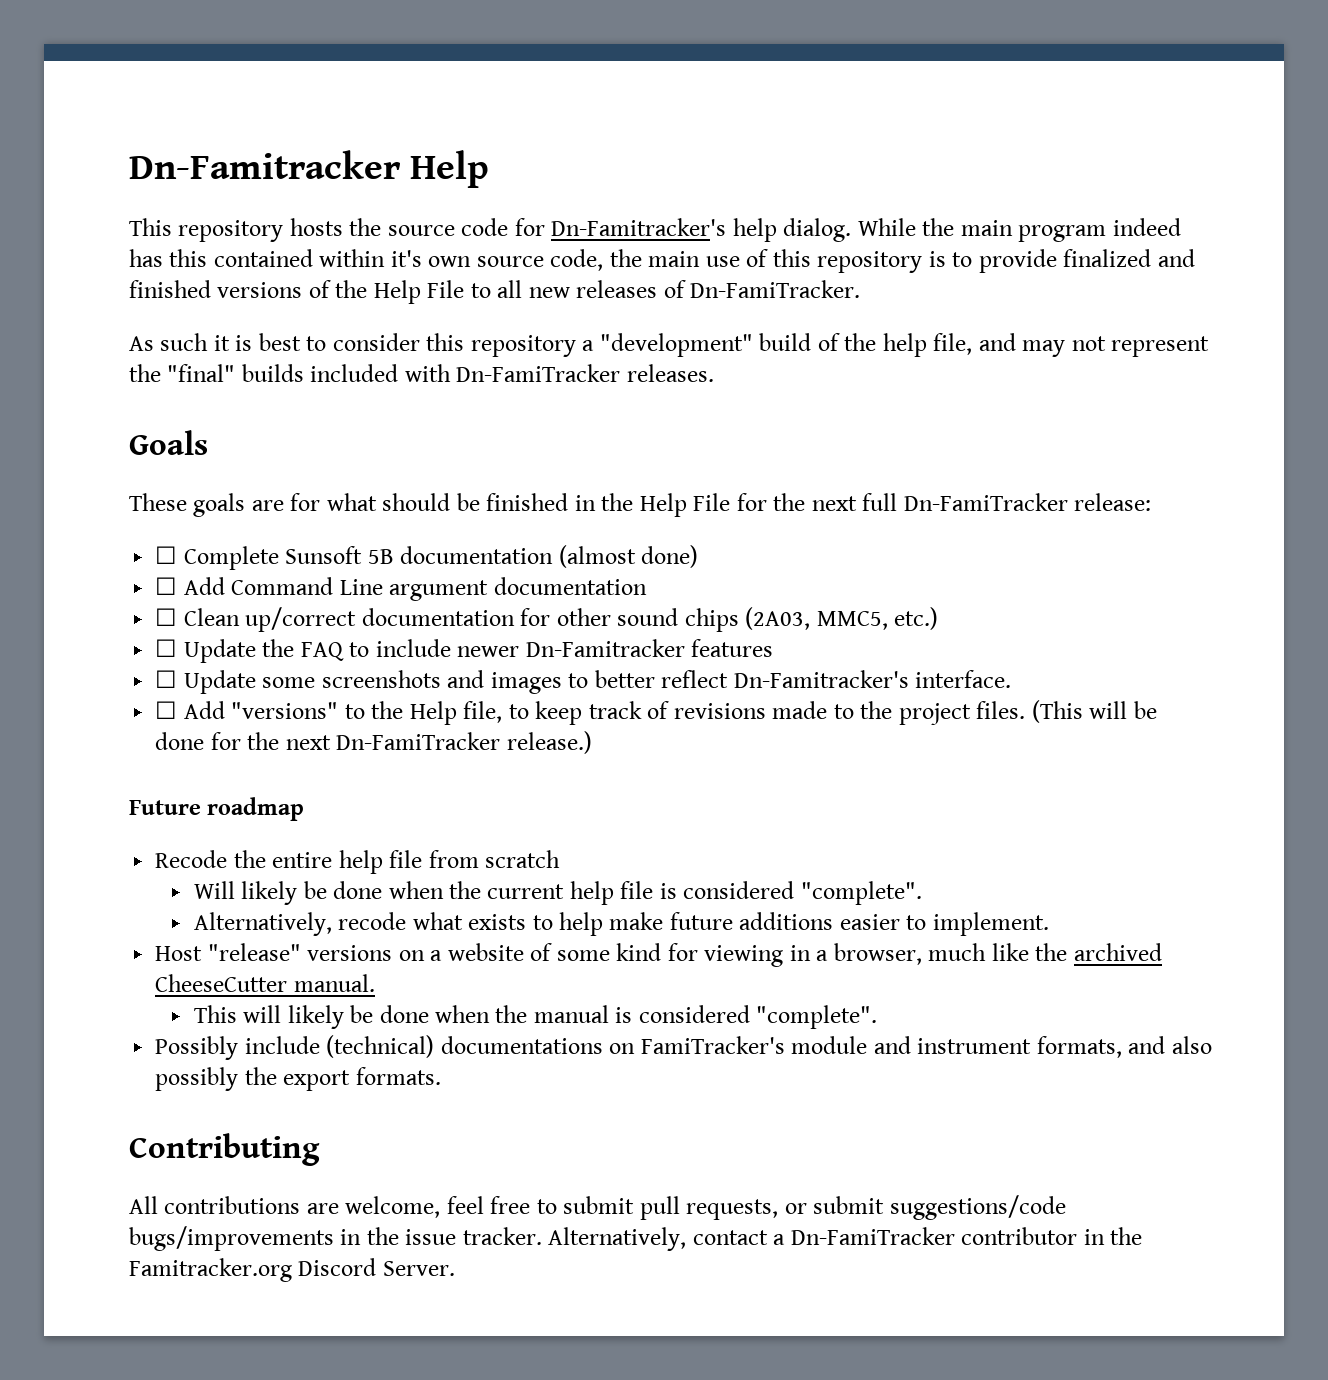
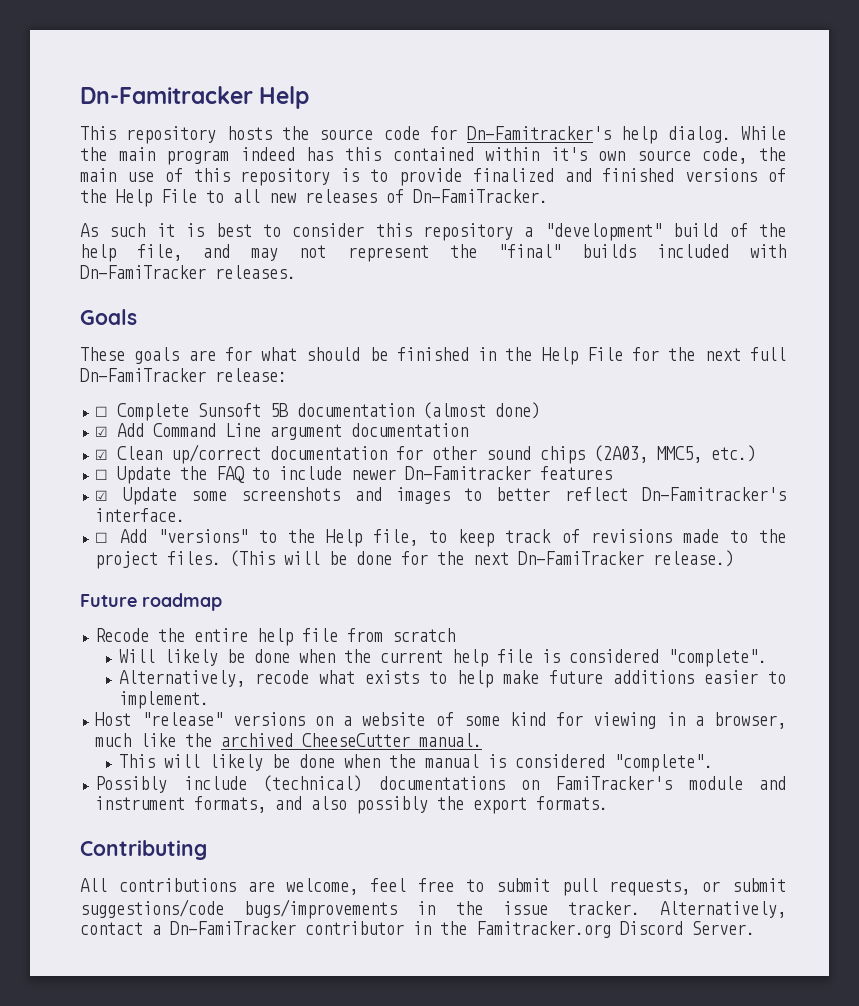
- ☐ Add Command Line argument documentation
+ ☑ Add Command Line argument documentation
- ☐ Clean up/correct documentation for other sound chips (2A03, MMC5, etc.)
+ ☑ Clean up/correct documentation for other sound chips (2A03, MMC5, etc.)
- ☐ Update some screenshots and images to better reflect Dn-Famitracker's interface.
+ ☑ Update some screenshots and images to better reflect Dn-Famitracker's interface.

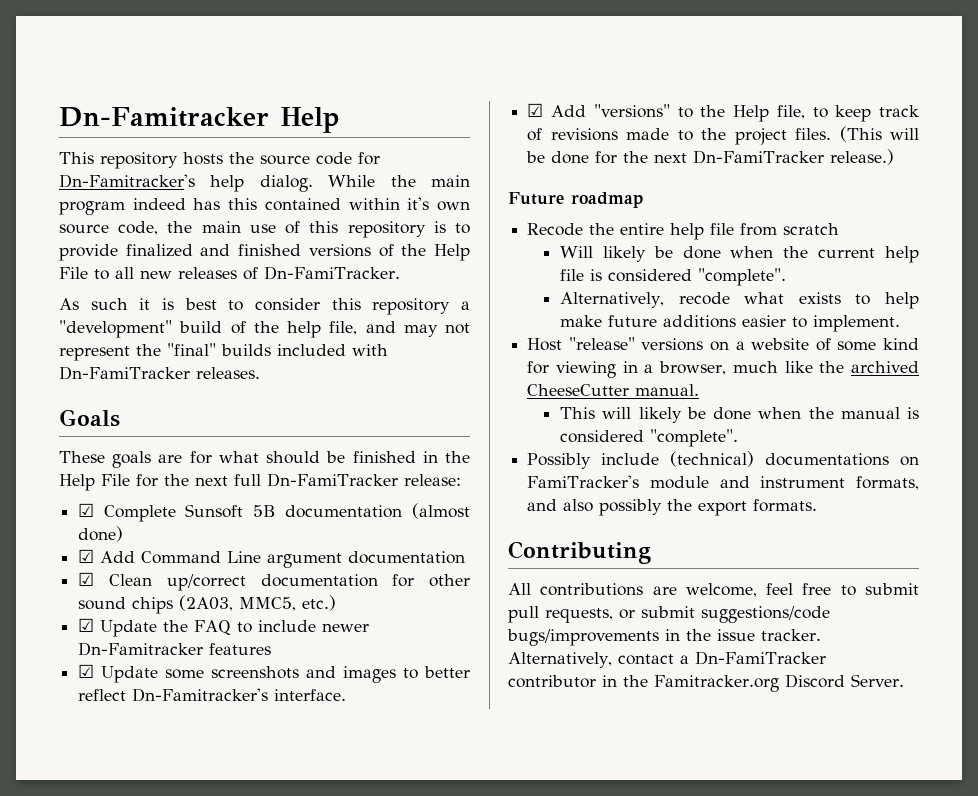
- ☐ Complete Sunsoft 5B documentation (almost done)
+ ☑ Complete Sunsoft 5B documentation (almost done)
- ☐ Update the FAQ to include newer Dn-Famitracker features
+ ☑ Update the FAQ to include newer Dn-Famitracker features
- ☐ Add "versions" to the Help file, to keep track of revisions made to the project files.
+ ☑ Add "versions" to the Help file, to keep track of revisions made to the project files.

